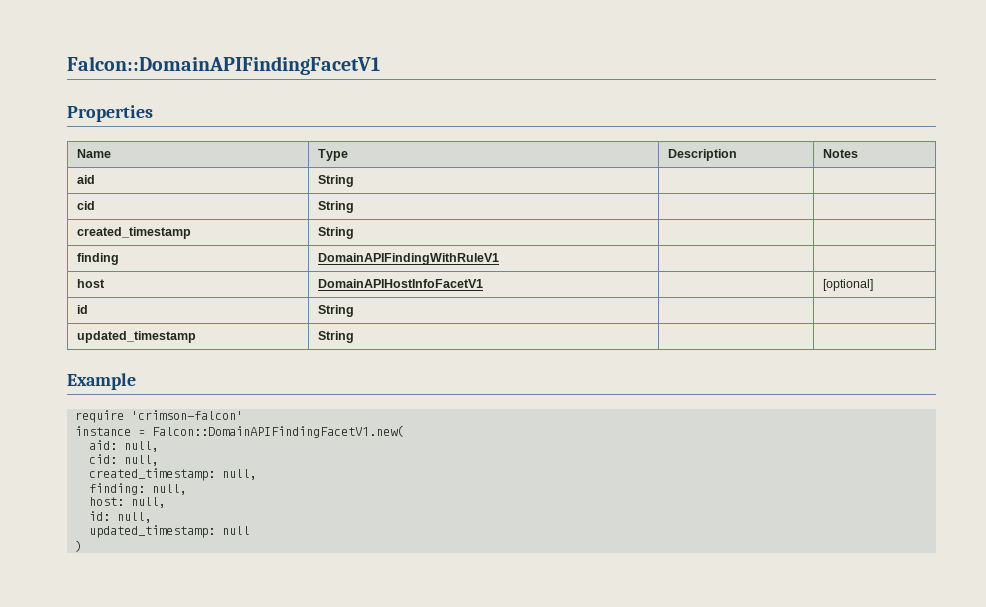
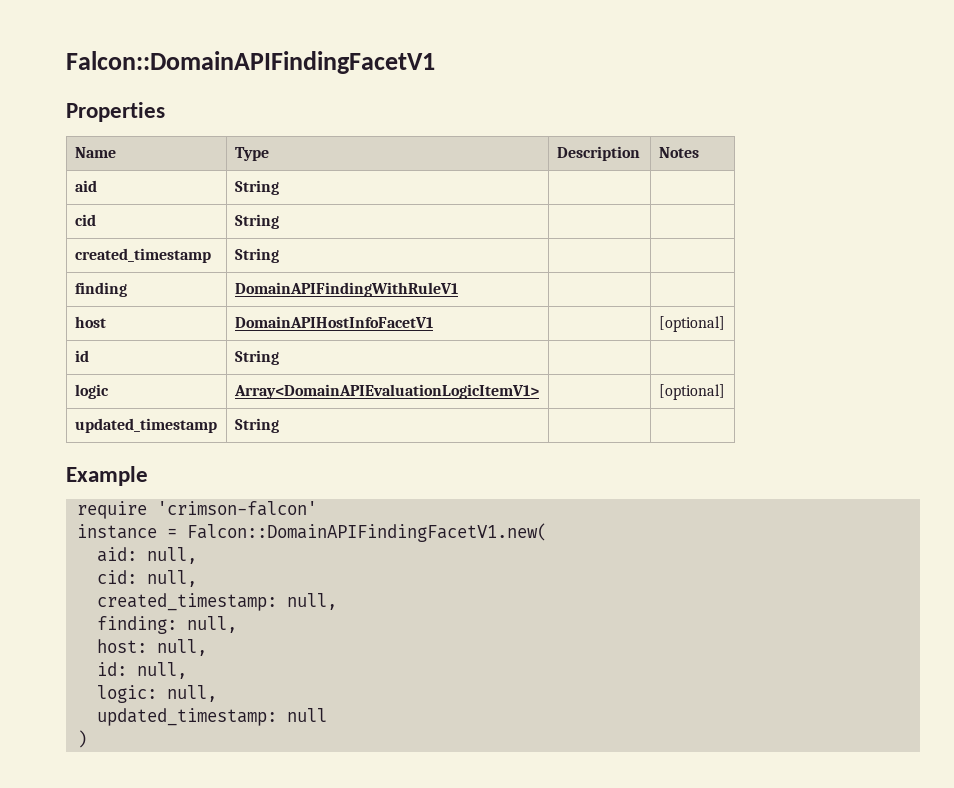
+ logic | Array<DomainAPIEvaluationLogicItemV1> | | [optional]
+ logic: null,

